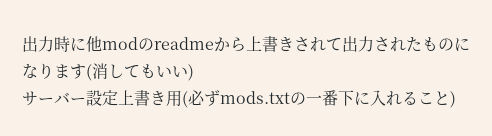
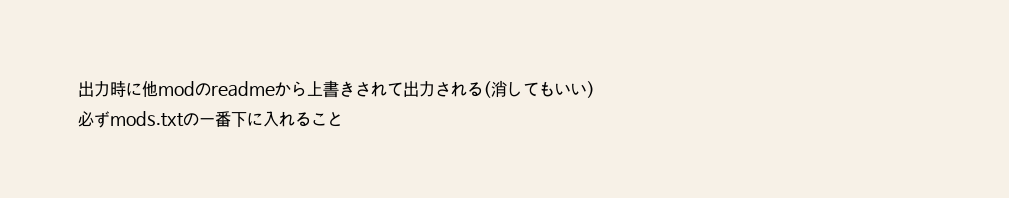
- 出力時に他modのreadmeから上書きされて出力されたものになります(消してもいい)
+ 出力時に他modのreadmeから上書きされて出力される(消してもいい)
- サーバー設定上書き用(必ずmods.txtの一番下に入れること)
+ 必ずmods.txtの一番下に入れること

